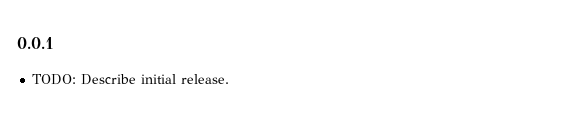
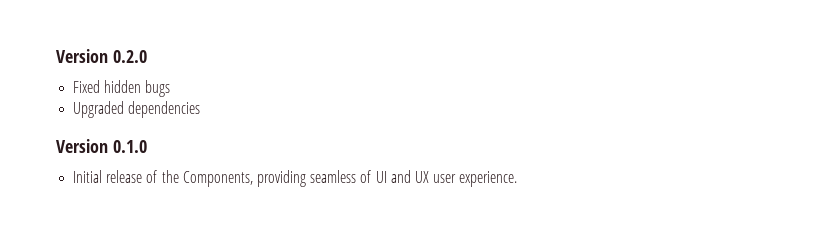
- 0.0.1
- TODO: Describe initial release.
+ Version 0.2.0
+ Fixed hidden bugs
+ Upgraded dependencies
+ Version 0.1.0
+ Initial release of the Components, providing seamless of UI and UX user experience.

